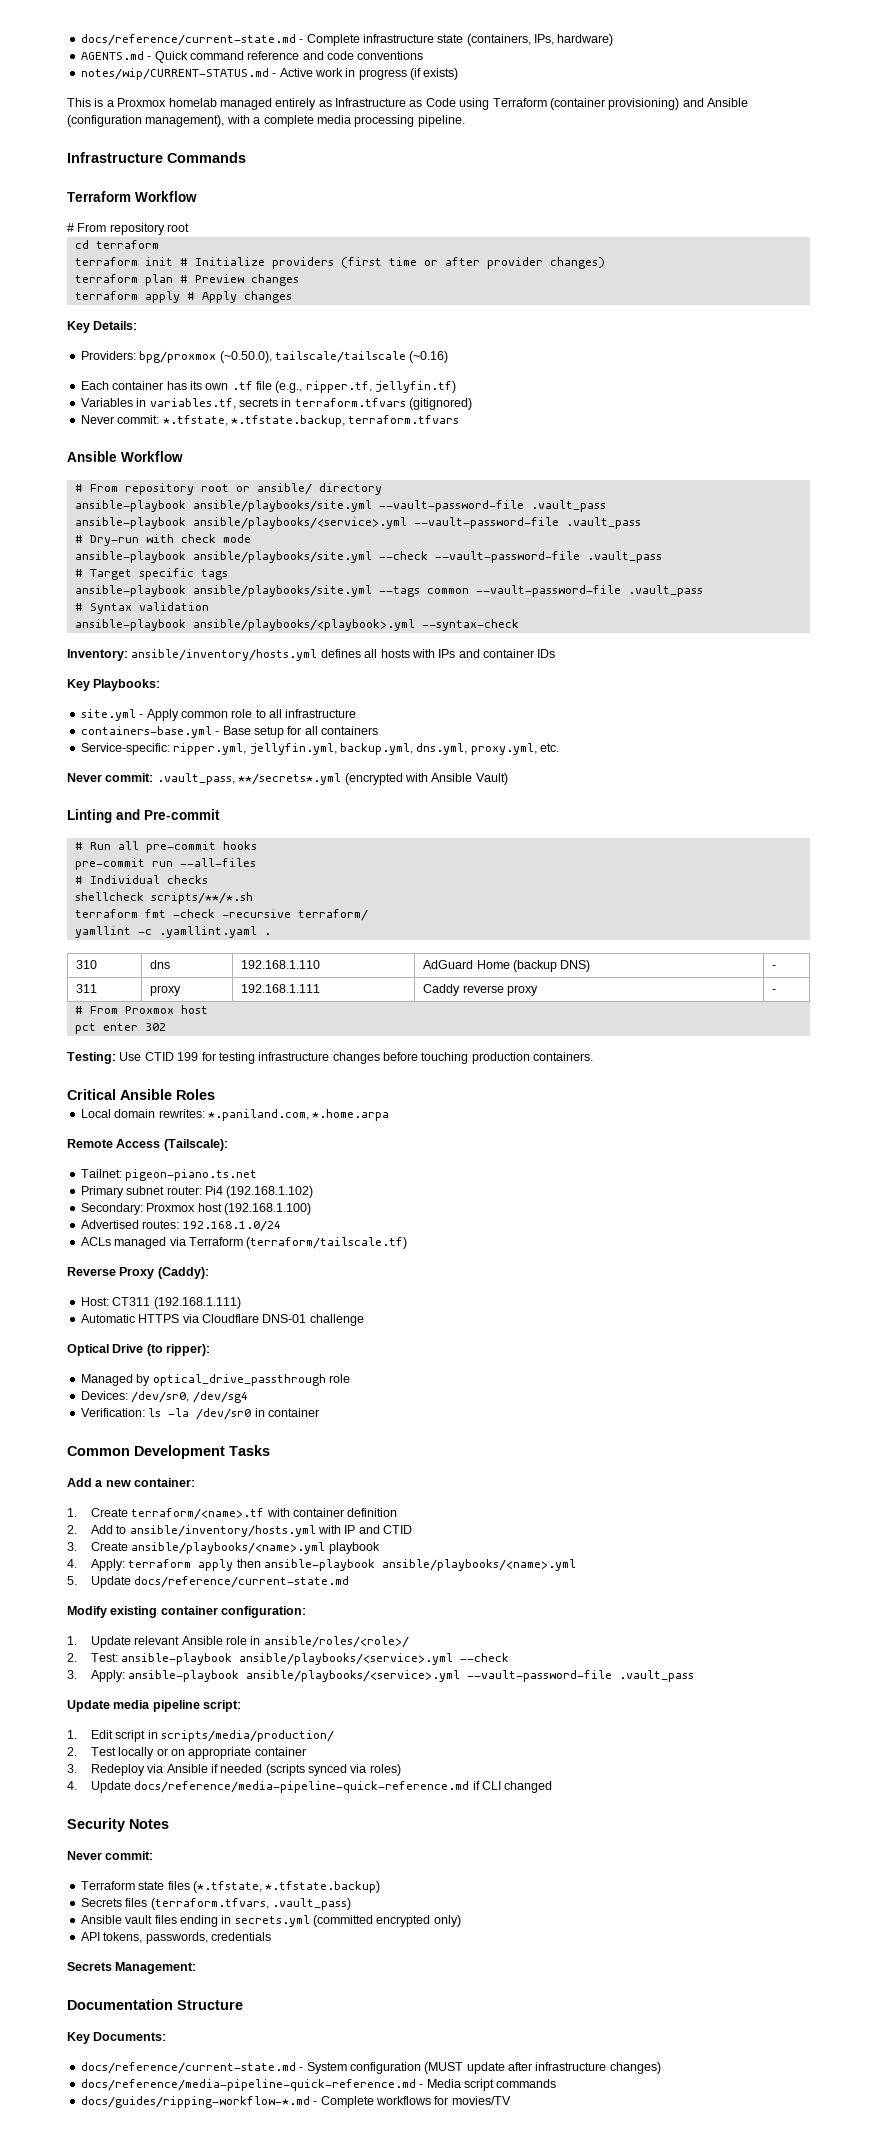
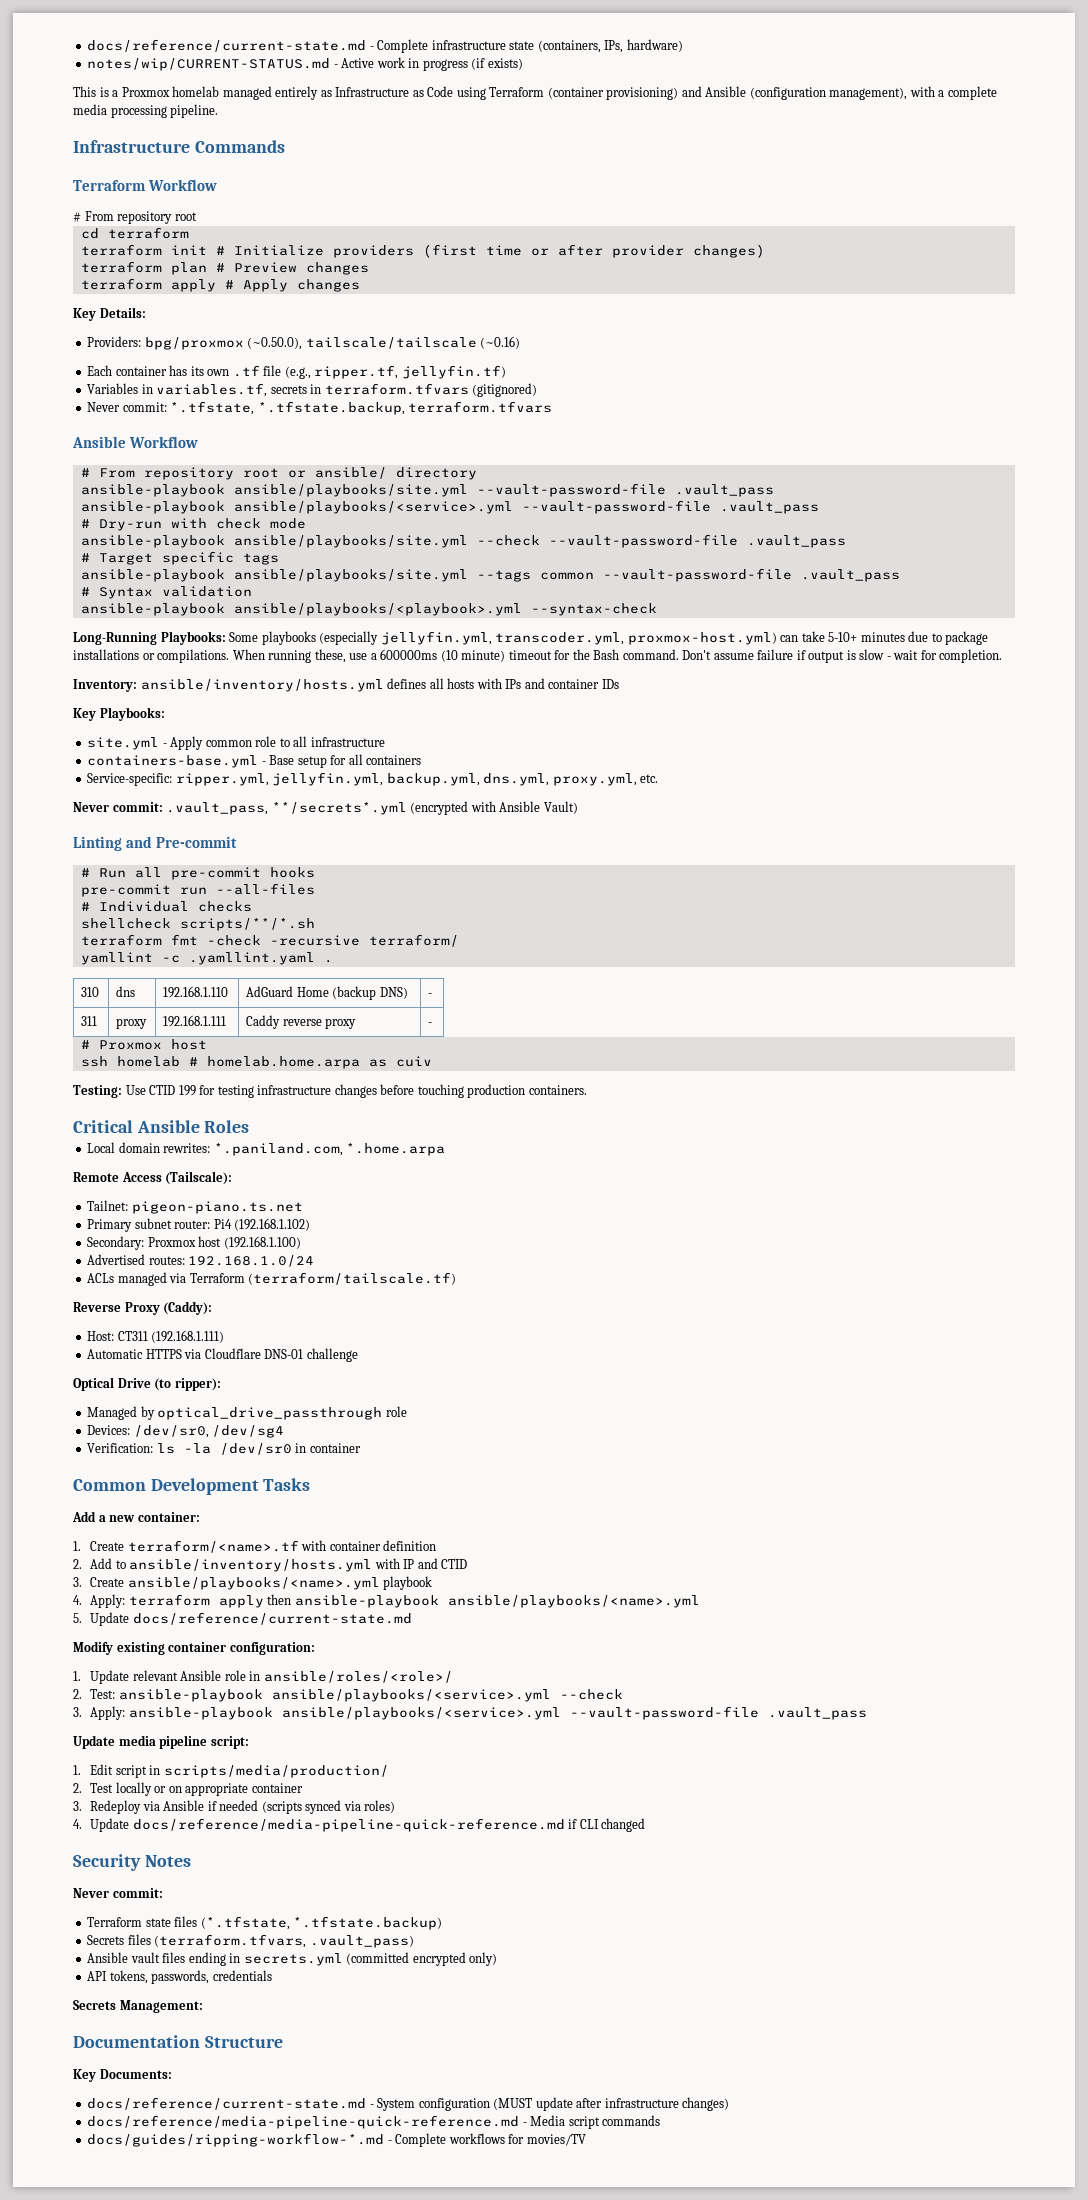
- AGENTS.md - Quick command reference and code conventions
+ Long-Running Playbooks: Some playbooks (especially jellyfin.yml, transcoder.yml, proxmox-host.yml) can take 5-10+ minutes due to package installations or compilations. When running these, use a 600000ms (10 minute) timeout for the Bash command. Don't assume failure if output is slow - wait for completion.
- # From Proxmox host
+ # Proxmox host
- pct enter 302
+ ssh homelab # homelab.home.arpa as cuiv

